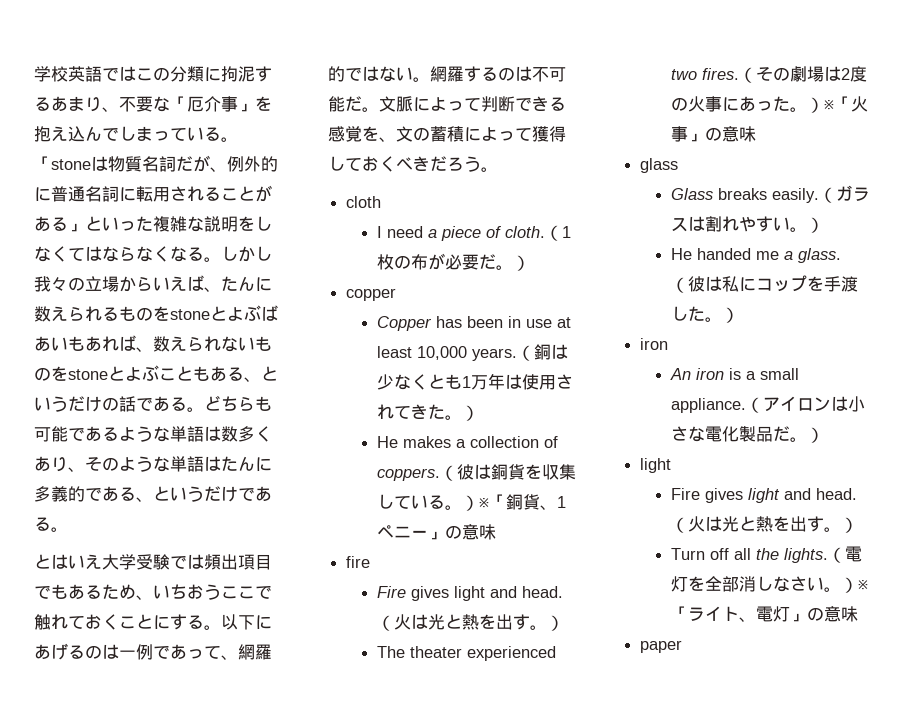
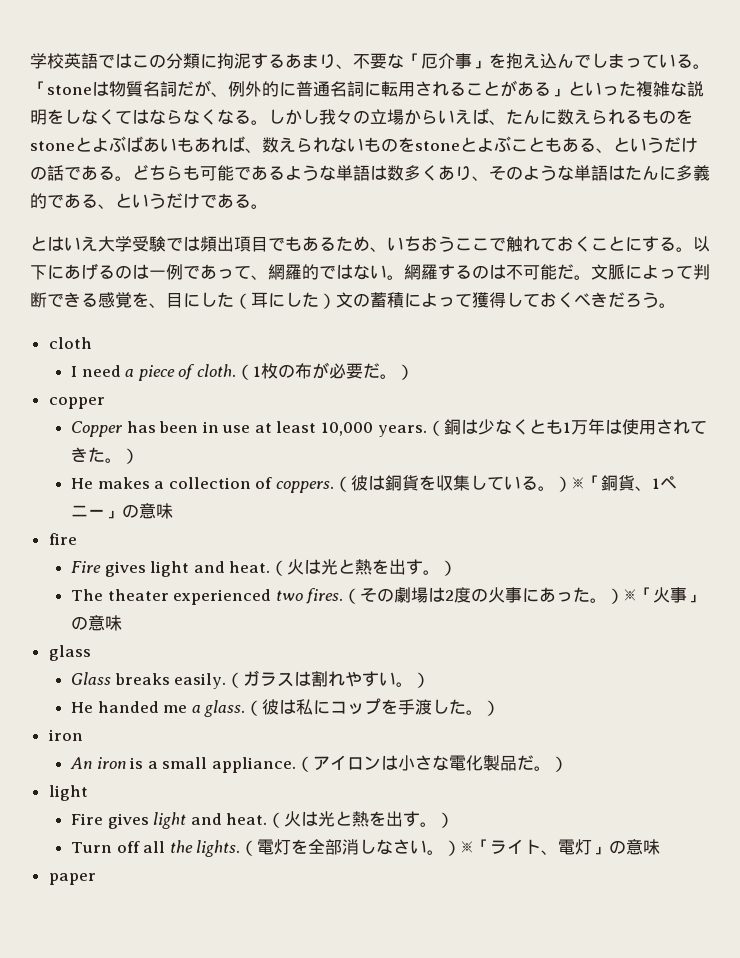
- 文脈によって判断できる感覚を、文の蓄積によって獲得しておくべきだろう。
+ 文脈によって判断できる感覚を、目にした（耳にした）文の蓄積によって獲得しておくべきだろう。
  fire
- Fire gives light and head.
+ Fire gives light and heat.
  （アイロンは小さな電化製品だ。）
  light
- Fire gives light and head.
+ Fire gives light and heat.

